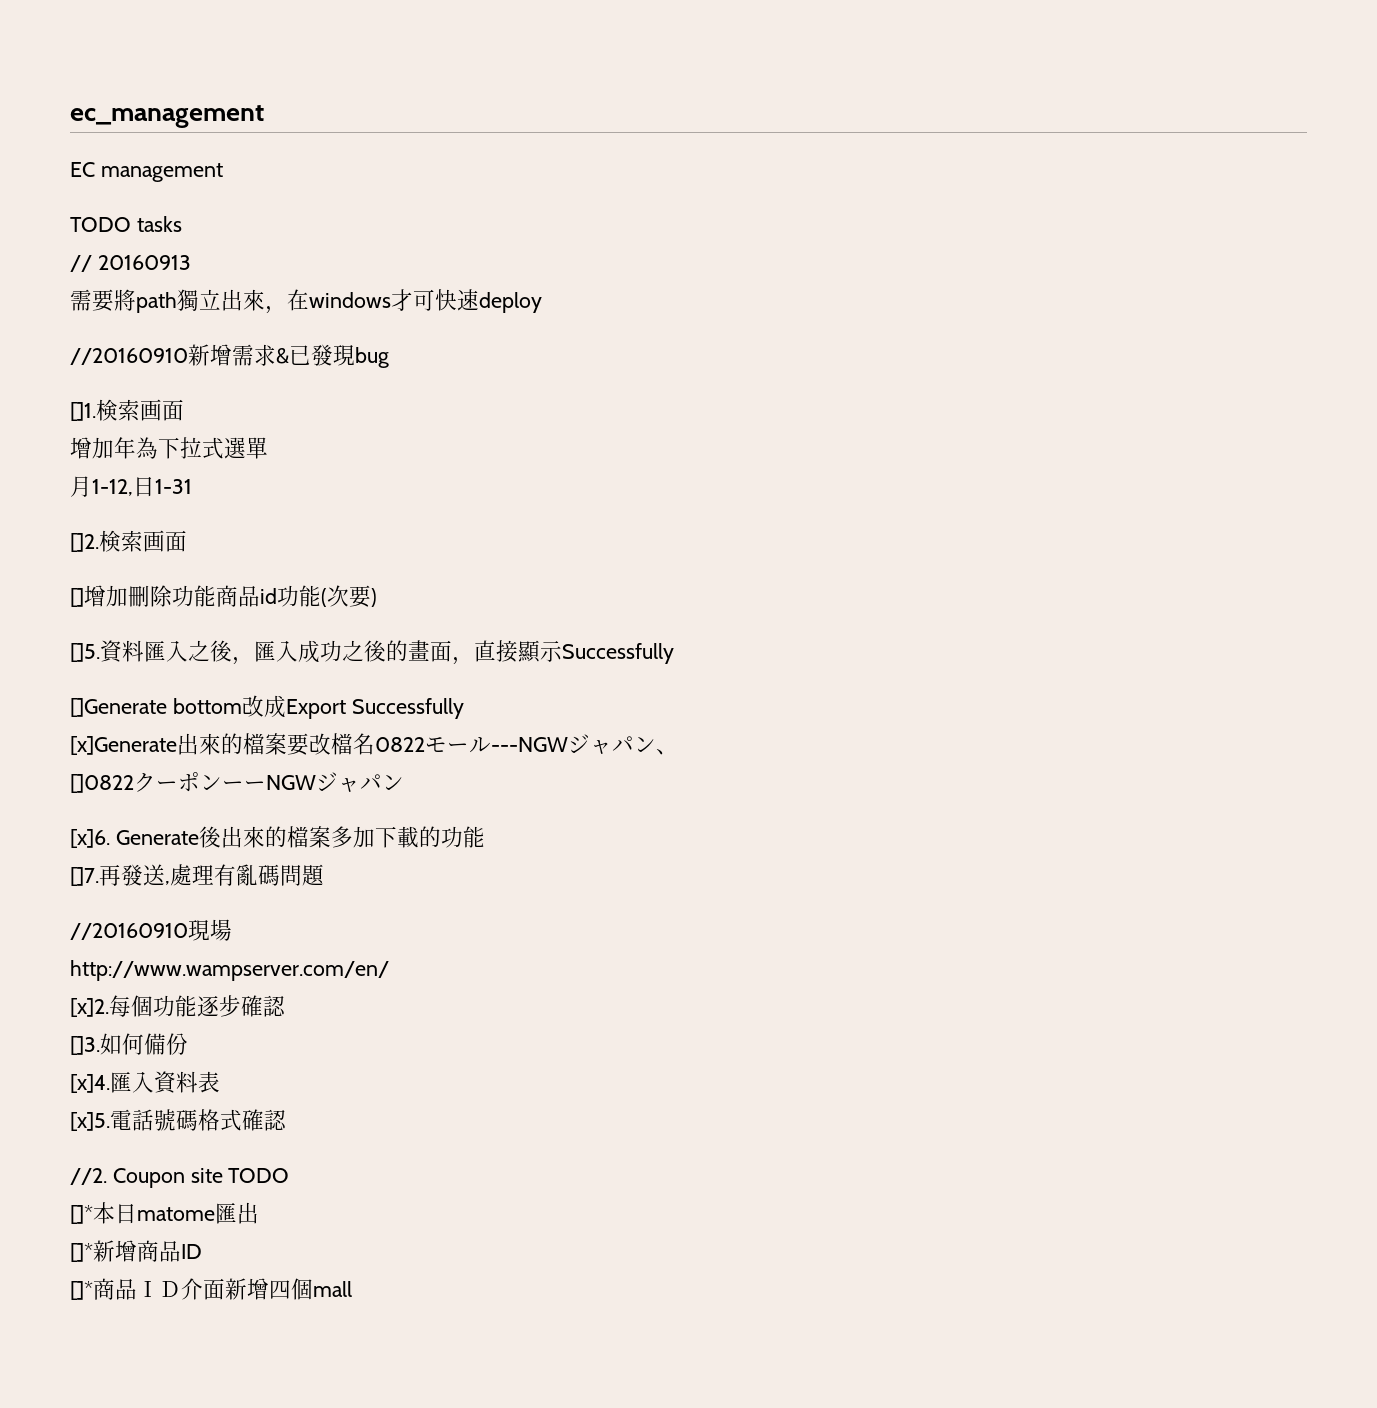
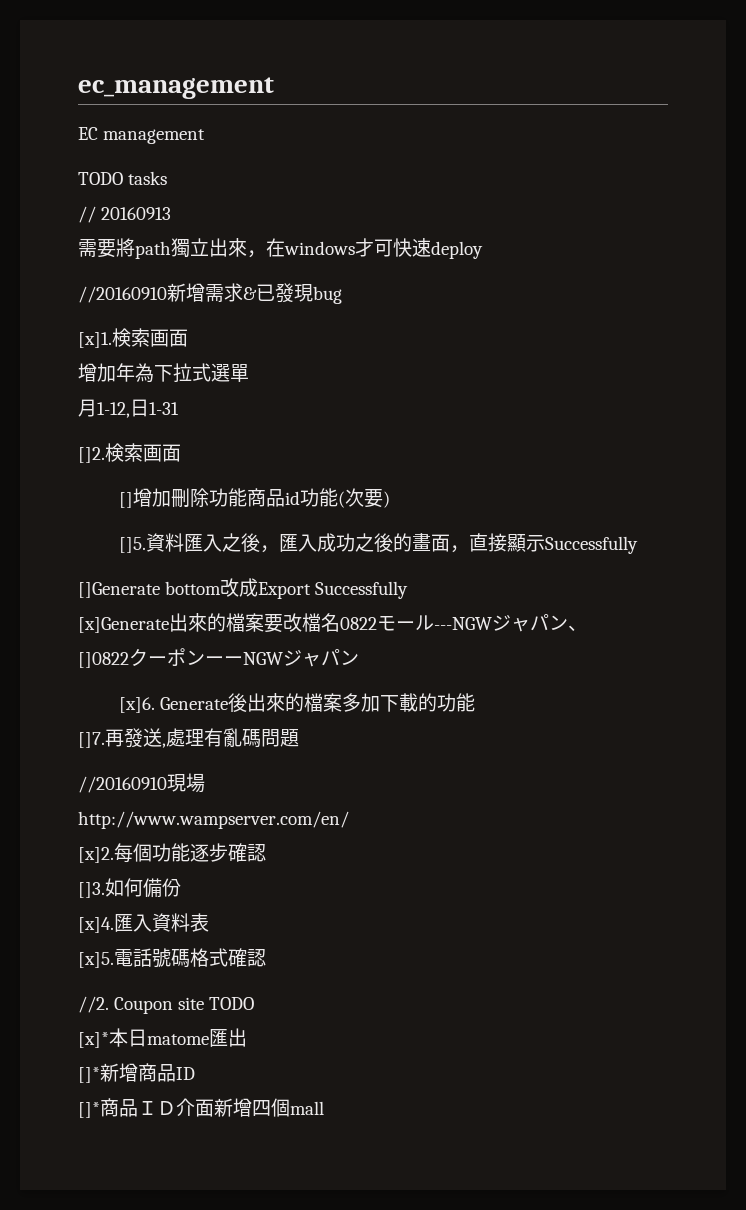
- []1.
+ [x]1.
- []*本日matome匯出
+ [x]*本日matome匯出

